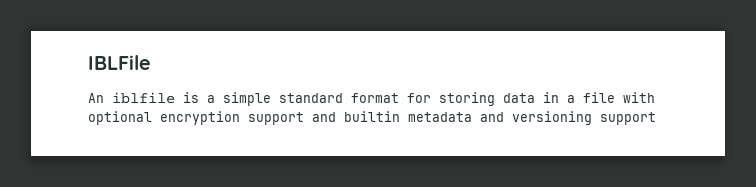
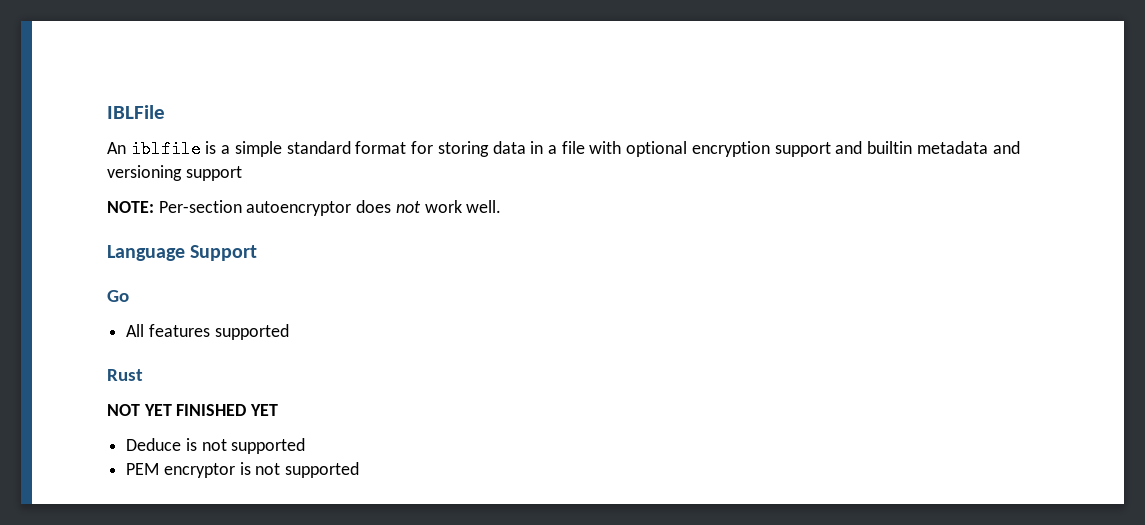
+ NOTE: Per-section autoencryptor does not work well.
+ Language Support
+ Go
+ All features supported
+ Rust
+ NOT YET FINISHED YET
+ Deduce is not supported
+ PEM encryptor is not supported

